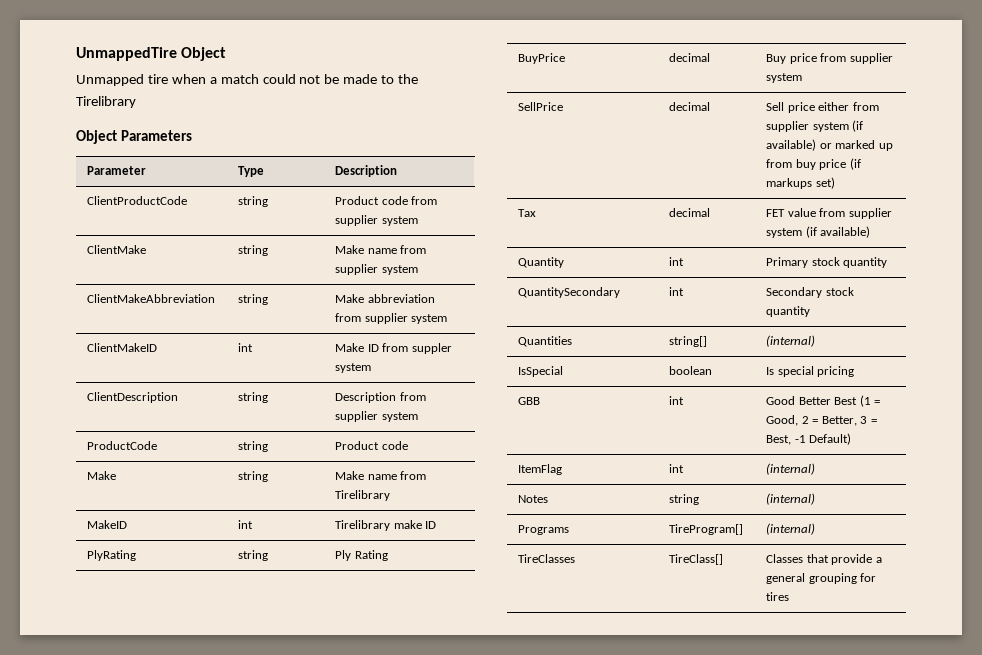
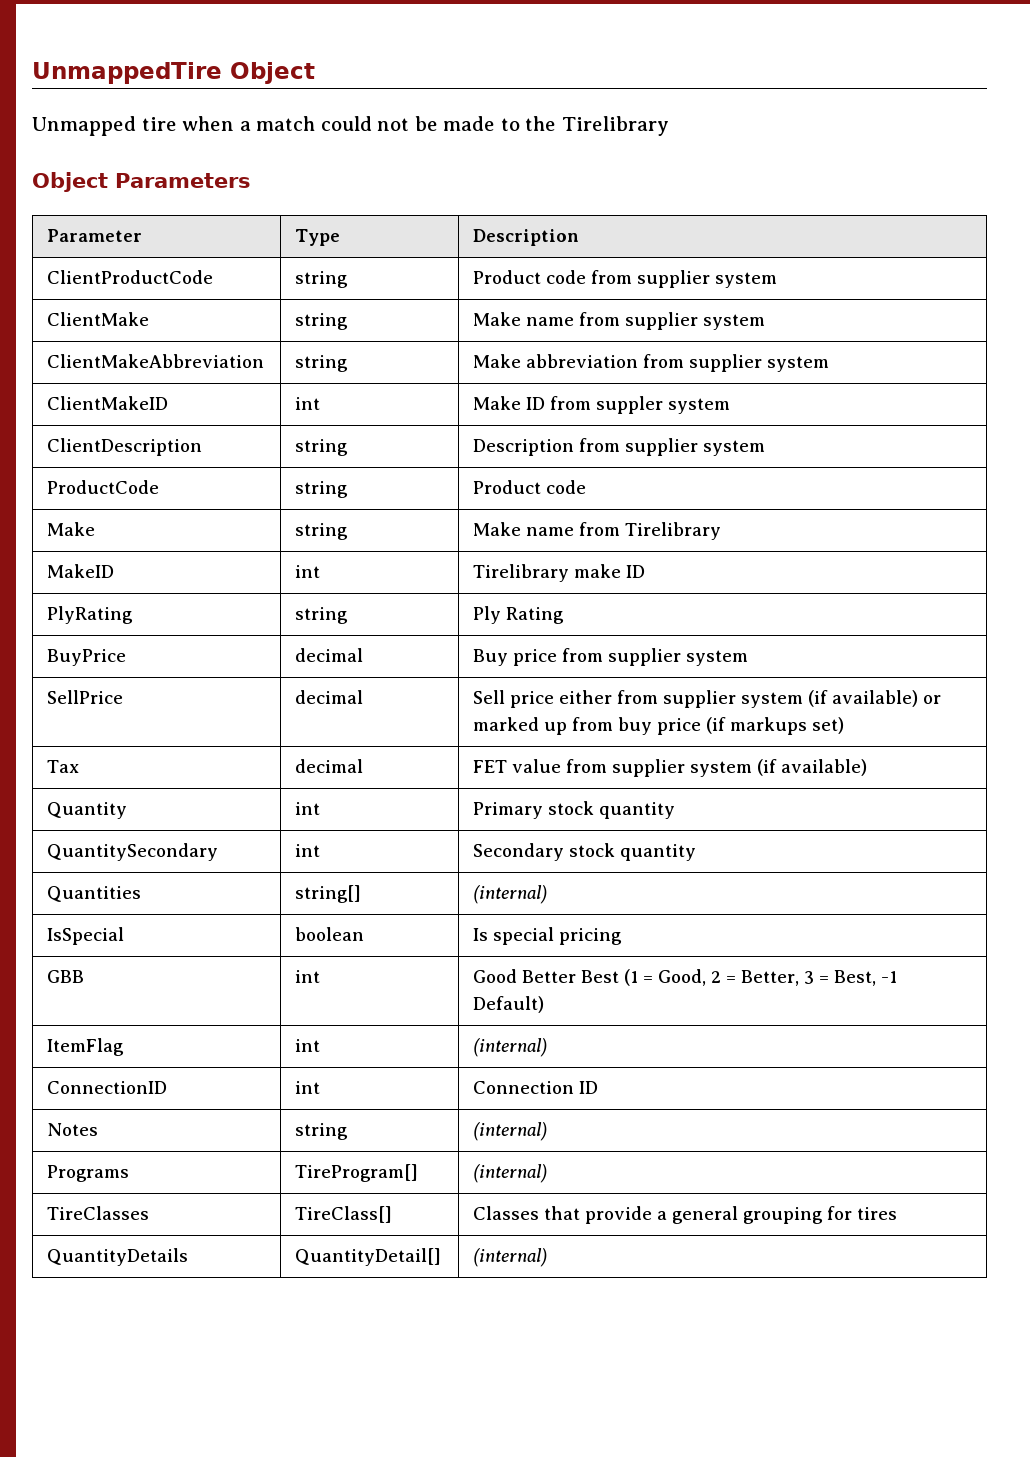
+ ConnectionID | int | Connection ID
+ QuantityDetails | QuantityDetail[] | (internal)

